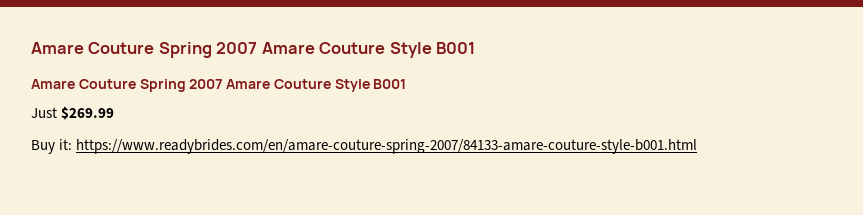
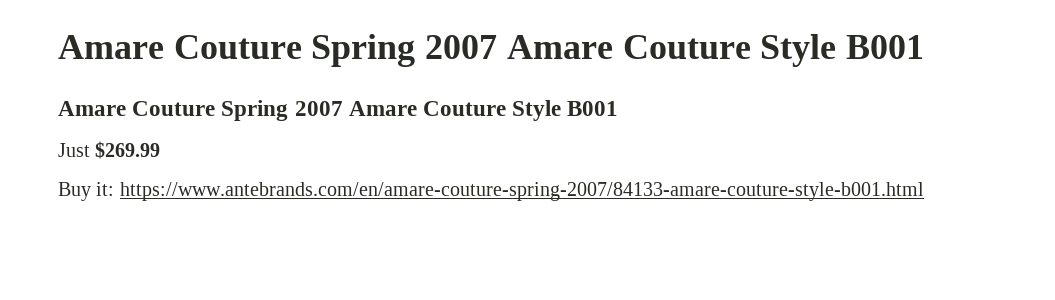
- Buy it: https://www.readybrides.com/en/amare-couture-spring-2007/84133-amare-couture-style-b001.html
+ Buy it: https://www.antebrands.com/en/amare-couture-spring-2007/84133-amare-couture-style-b001.html

